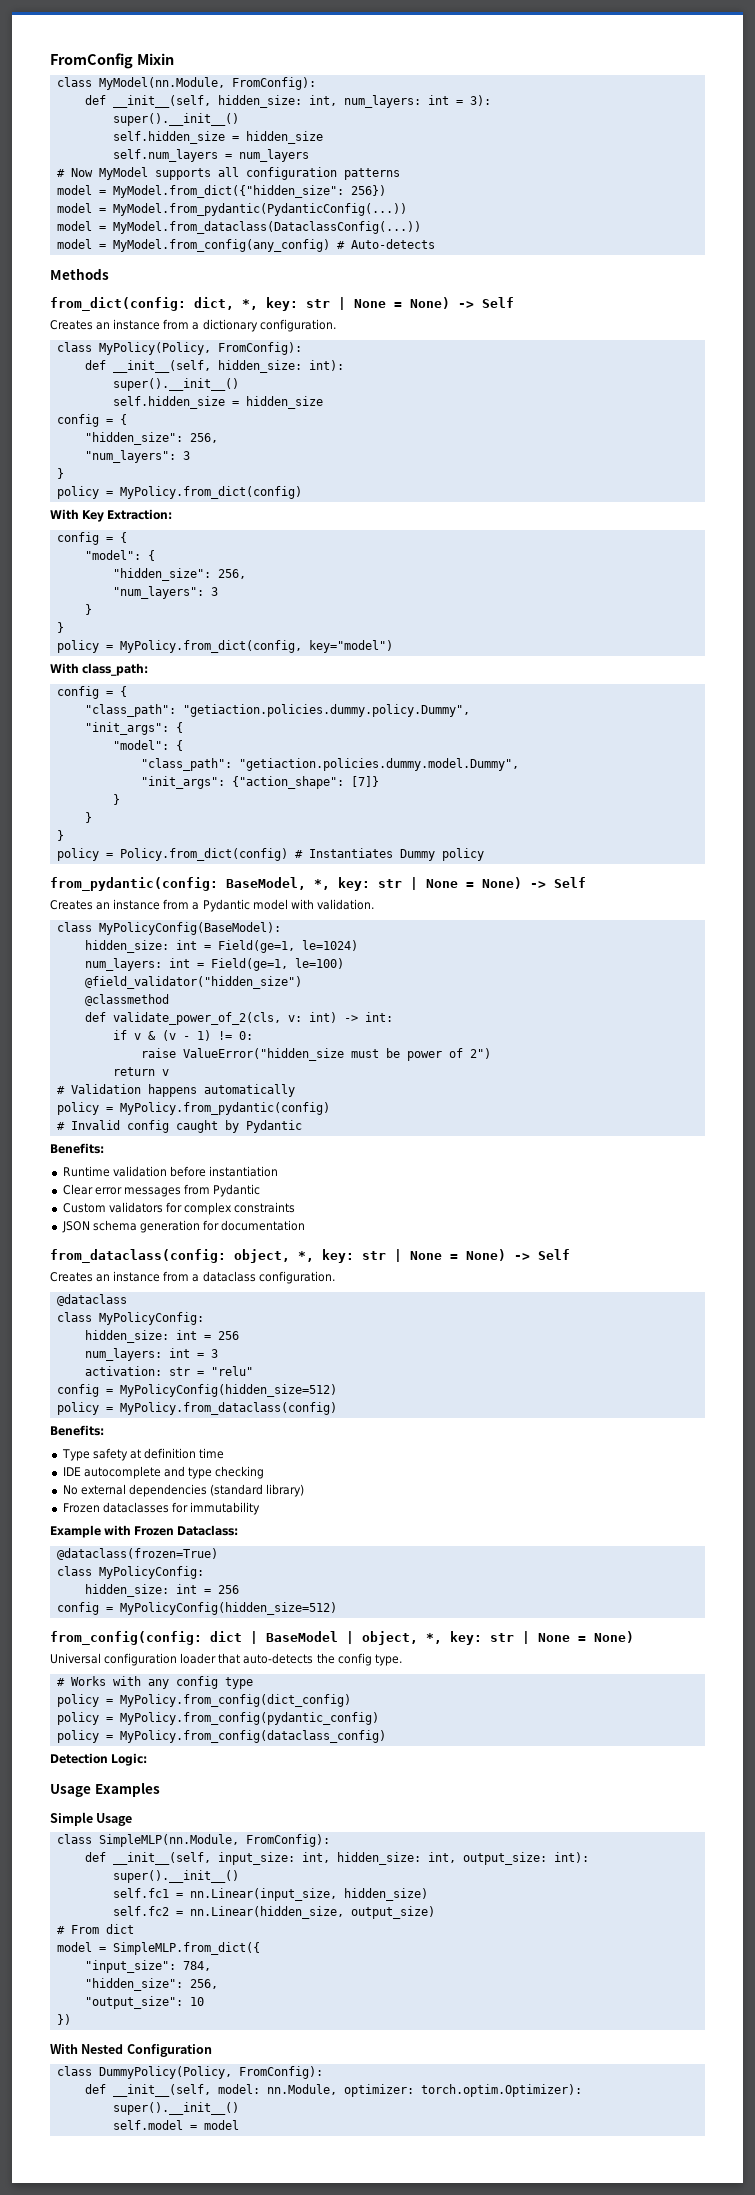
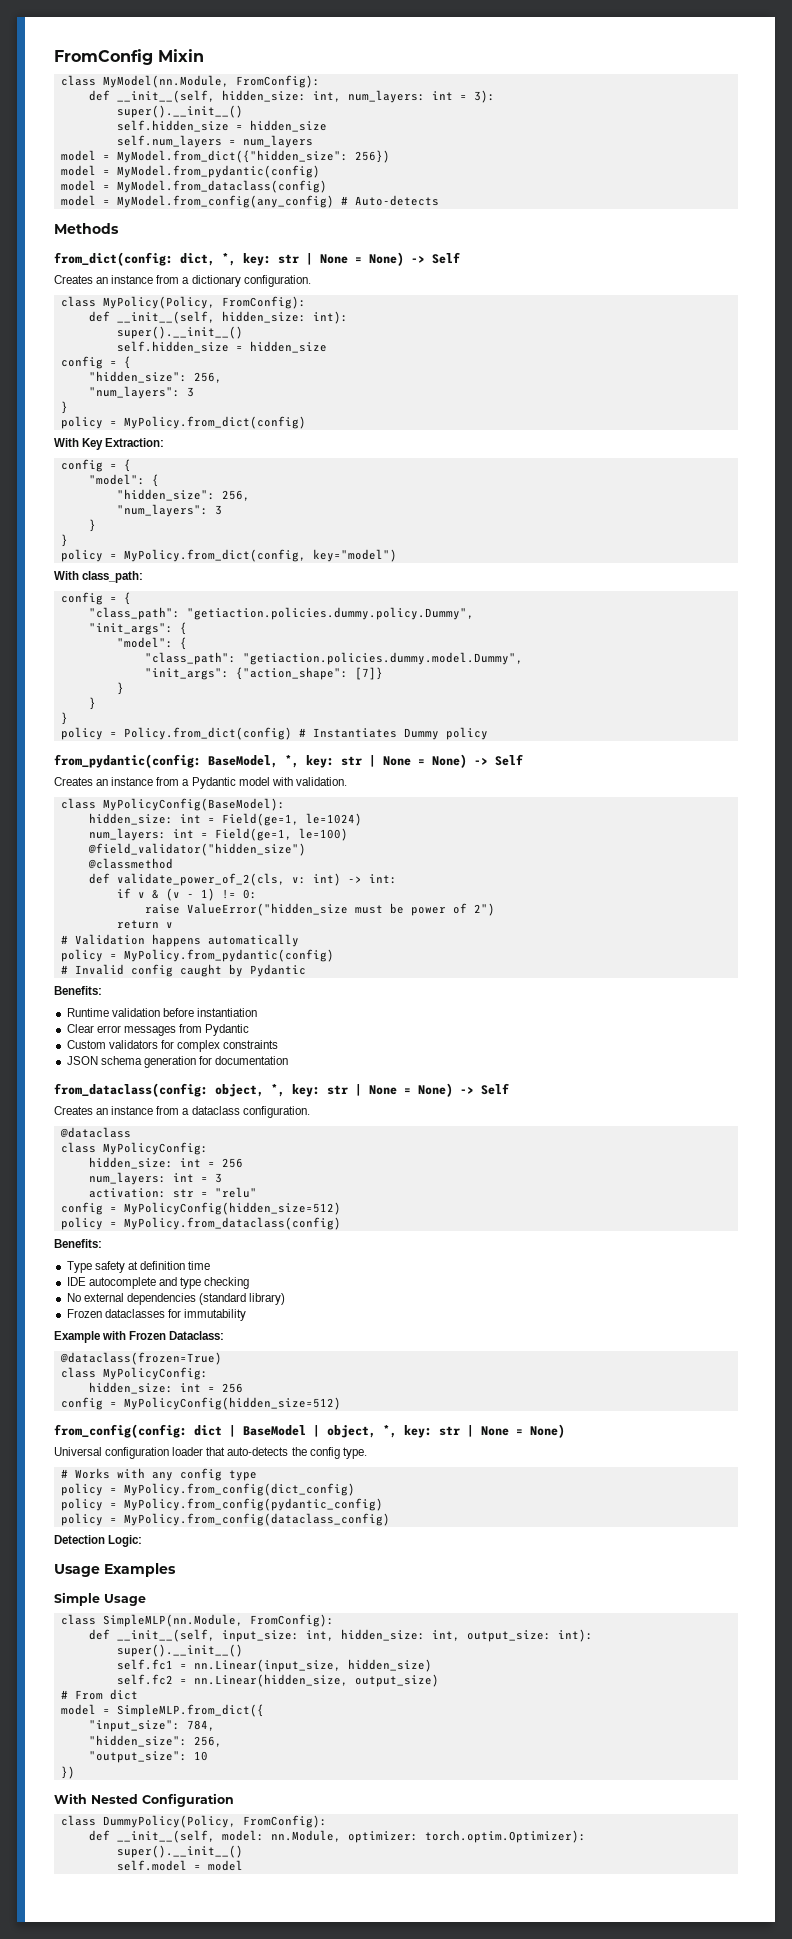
- # Now MyModel supports all configuration patterns
- model = MyModel.from_pydantic(PydanticConfig(...))
- model = MyModel.from_dataclass(DataclassConfig(...))
+ model = MyModel.from_pydantic(config)
+ model = MyModel.from_dataclass(config)

